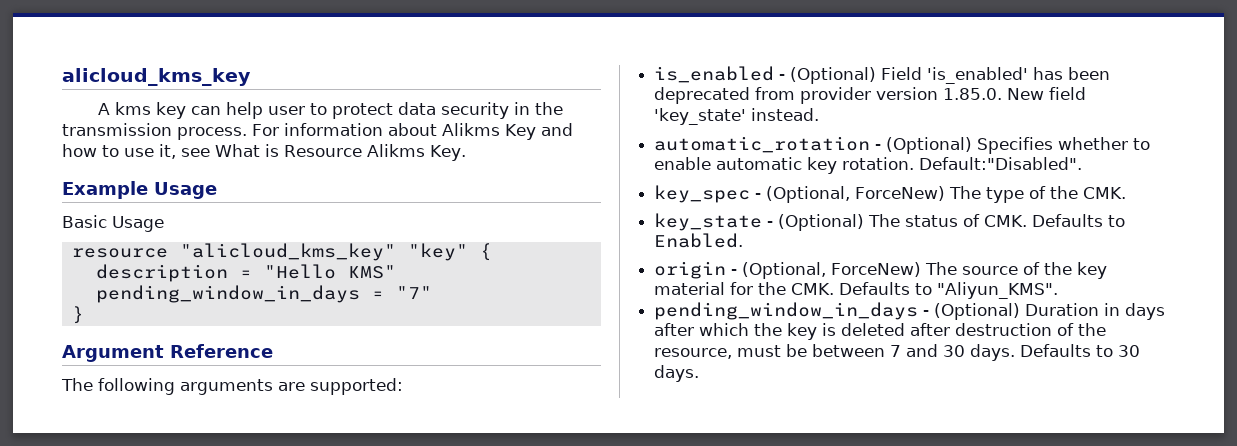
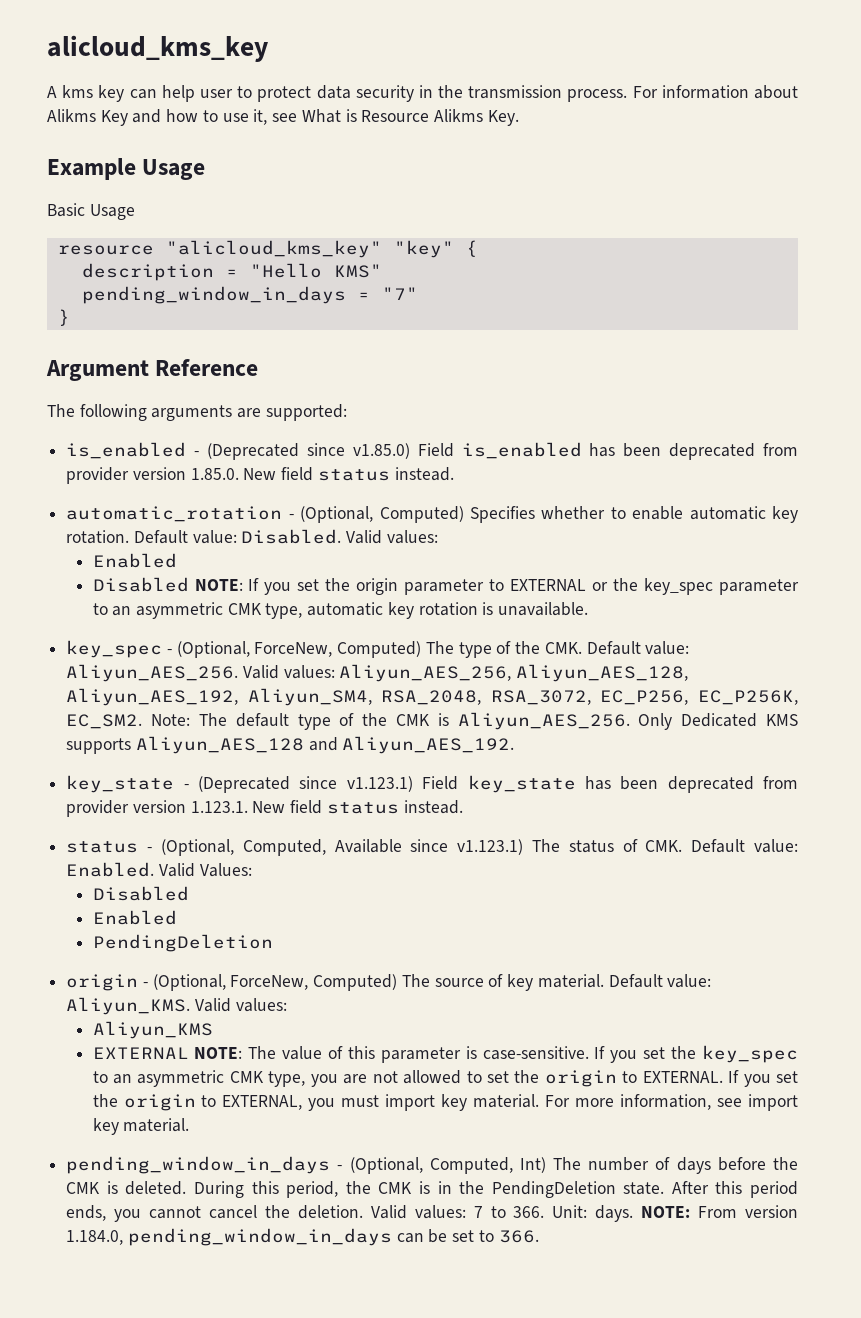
- is_enabled - (Optional) Field 'is_enabled' has been deprecated from provider version 1.85.0. New field 'key_state' instead.
+ is_enabled - (Deprecated since v1.85.0) Field is_enabled has been deprecated from provider version 1.85.0. New field status instead.
- automatic_rotation - (Optional) Specifies whether to enable automatic key rotation.
+ automatic_rotation - (Optional, Computed) Specifies whether to enable automatic key rotation.
- Default:"Disabled".
+ Default value: Disabled. Valid values:
+ Enabled
+ Disabled NOTE: If you set the origin parameter to EXTERNAL or the key_spec parameter to an asymmetric CMK type, automatic key rotation is unavailable.
- key_spec - (Optional, ForceNew) The type of the CMK.
- key_state - (Optional) The status of CMK. Defaults to Enabled.
+ key_spec - (Optional, ForceNew, Computed) The type of the CMK. Default value: Aliyun_AES_256. Valid values: Aliyun_AES_256, Aliyun_AES_128, Aliyun_AES_192, Aliyun_SM4, RSA_2048, RSA_3072, EC_P256, EC_P256K, EC_SM2. Note: The default type of the CMK is Aliyun_AES_256. Only Dedicated KMS supports Aliyun_AES_128 and Aliyun_AES_192.
+ key_state - (Deprecated since v1.123.1) Field key_state has been deprecated from provider version 1.123.1. New field status instead.
+ status - (Optional, Computed, Available since v1.123.1) The status of CMK. Default value: Enabled. Valid Values:
+ Disabled
+ Enabled
+ PendingDeletion
- origin - (Optional, ForceNew) The source of the key material for the CMK. Defaults to "Aliyun_KMS".
- pending_window_in_days - (Optional) Duration in days after which the key is deleted after destruction of the resource, must be between 7 and 30 days. Defaults to 30 days.
+ origin - (Optional, ForceNew, Computed) The source of key material. Default value: Aliyun_KMS. Valid values:
+ Aliyun_KMS
+ EXTERNAL NOTE: The value of this parameter is case-sensitive. If you set the key_spec to an asymmetric CMK type, you are not allowed to set the origin to EXTERNAL. If you set the origin to EXTERNAL, you must import key material. For more information, see import key material.
+ pending_window_in_days - (Optional, Computed, Int) The number of days before the CMK is deleted. During this period, the CMK is in the PendingDeletion state. After this period ends, you cannot cancel the deletion. Valid values: 7 to 366. Unit: days. NOTE: From version 1.184.0, pending_window_in_days can be set to 366.

